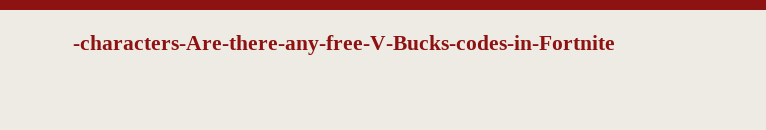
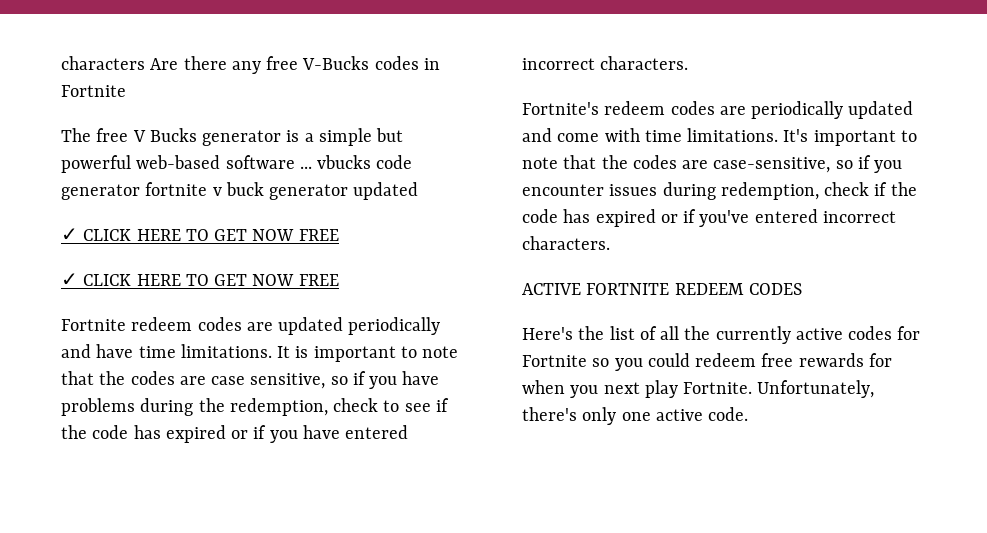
- -characters-Are-there-any-free-V-Bucks-codes-in-Fortnite
+ characters Are there any free V-Bucks codes in Fortnite
+ The free V Bucks generator is a simple but powerful web-based software ... vbucks code generator fortnite v buck generator updated
+ ✓ CLICK HERE TO GET NOW FREE
+ ✓ CLICK HERE TO GET NOW FREE
+ Fortnite redeem codes are updated periodically and have time limitations. It is important to note that the codes are case sensitive, so if you have problems during the redemption, check to see if the code has expired or if you have entered incorrect characters.
+ Fortnite's redeem codes are periodically updated and come with time limitations. It's important to note that the codes are case-sensitive, so if you encounter issues during redemption, check if the code has expired or if you've entered incorrect characters.
+ ACTIVE FORTNITE REDEEM CODES
+ Here's the list of all the currently active codes for Fortnite so you could redeem free rewards for when you next play Fortnite. Unfortunately, there's only one active code.

